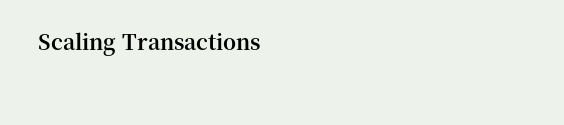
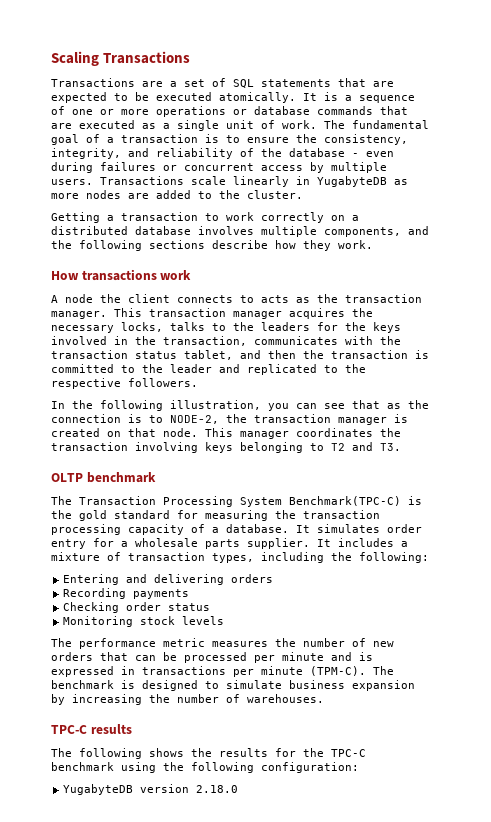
+ Transactions are a set of SQL statements that are expected to be executed atomically. It is a sequence of one or more operations or database commands that are executed as a single unit of work. The fundamental goal of a transaction is to ensure the consistency, integrity, and reliability of the database - even during failures or concurrent access by multiple users. Transactions scale linearly in YugabyteDB as more nodes are added to the cluster.
+ Getting a transaction to work correctly on a distributed database involves multiple components, and the following sections describe how they work.
+ How transactions work
+ A node the client connects to acts as the transaction manager. This transaction manager acquires the necessary locks, talks to the leaders for the keys involved in the transaction, communicates with the transaction status tablet, and then the transaction is committed to the leader and replicated to the respective followers.
+ In the following illustration, you can see that as the connection is to NODE-2, the transaction manager is created on that node. This manager coordinates the transaction involving keys belonging to T2 and T3.
+ OLTP benchmark
+ The Transaction Processing System Benchmark(TPC-C) is the gold standard for measuring the transaction processing capacity of a database. It simulates order entry for a wholesale parts supplier. It includes a mixture of transaction types, including the following:
+ Entering and delivering orders
+ Recording payments
+ Checking order status
+ Monitoring stock levels
+ The performance metric measures the number of new orders that can be processed per minute and is expressed in transactions per minute (TPM-C). The benchmark is designed to simulate business expansion by increasing the number of warehouses.
+ TPC-C results
+ The following shows the results for the TPC-C benchmark using the following configuration:
+ YugabyteDB version 2.18.0

